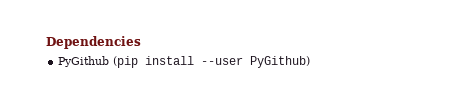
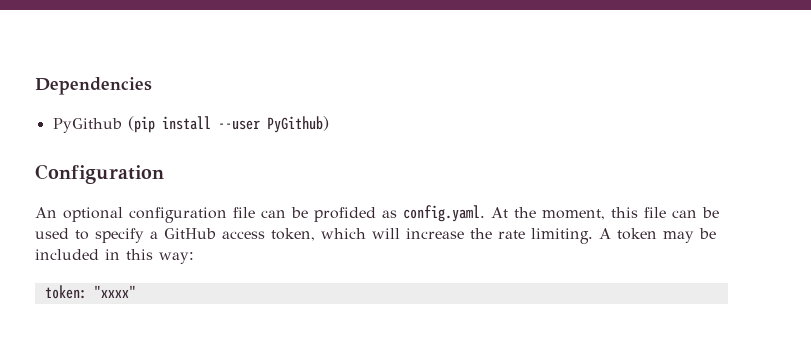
+ Configuration
+ An optional configuration file can be profided as config.yaml. At the moment, this file can be used to specify a GitHub access token, which will increase the rate limiting. A token may be included in this way:
+ token: "xxxx"

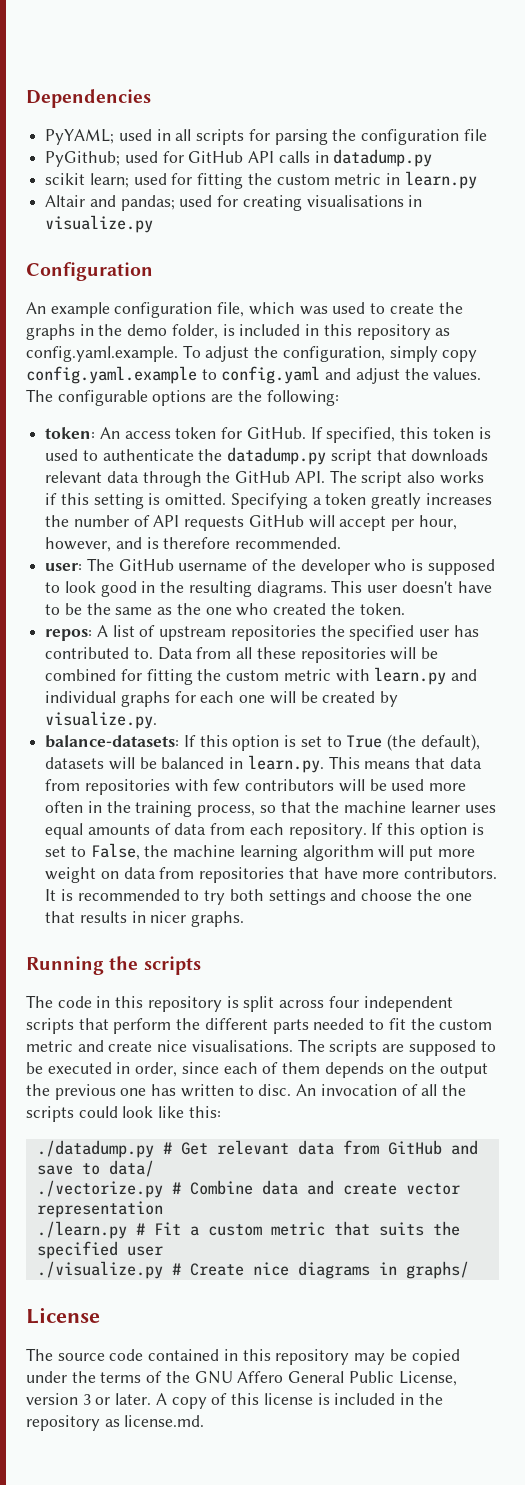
- PyGithub (pip install --user PyGithub)
+ PyYAML; used in all scripts for parsing the configuration file
+ PyGithub; used for GitHub API calls in datadump.py
+ scikit learn; used for fitting the custom metric in learn.py
+ Altair and pandas; used for creating visualisations in visualize.py
  Configuration
- An optional configuration file can be profided as config.yaml. At the moment, this file can be used to specify a GitHub access token, which will increase the rate limiting. A token may be included in this way:
- token: "xxxx"
+ An example configuration file, which was used to create the graphs in the demo folder, is included in this repository as config.yaml.example. To adjust the configuration, simply copy config.yaml.example to config.yaml and adjust the values. The configurable options are the following:
+ token: An access token for GitHub. If specified, this token is used to authenticate the datadump.py script that downloads relevant data through the GitHub API. The script also works if this setting is omitted. Specifying a token greatly increases the number of API requests GitHub will accept per hour, however, and is therefore recommended.
+ user: The GitHub username of the developer who is supposed to look good in the resulting diagrams. This user doesn't have to be the same as the one who created the token.
+ repos: A list of upstream repositories the specified user has contributed to. Data from all these repositories will be combined for fitting the custom metric with learn.py and individual graphs for each one will be created by visualize.py.
+ balance-datasets: If this option is set to True (the default), datasets will be balanced in learn.py. This means that data from repositories with few contributors will be used more often in the training process, so that the machine learner uses equal amounts of data from each repository. If this option is set to False, the machine learning algorithm will put more weight on data from repositories that have more contributors. It is recommended to try both settings and choose the one that results in nicer graphs.
+ Running the scripts
+ The code in this repository is split across four independent scripts that perform the different parts needed to fit the custom metric and create nice visualisations. The scripts are supposed to be executed in order, since each of them depends on the output the previous one has written to disc. An invocation of all the scripts could look like this:
+ ./datadump.py # Get relevant data from GitHub and save to data/
+ ./vectorize.py # Combine data and create vector representation
+ ./learn.py # Fit a custom metric that suits the specified user
+ ./visualize.py # Create nice diagrams in graphs/
+ License
+ The source code contained in this repository may be copied under the terms of the GNU Affero General Public License, version 3 or later. A copy of this license is included in the repository as license.md.

